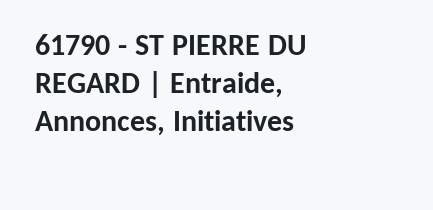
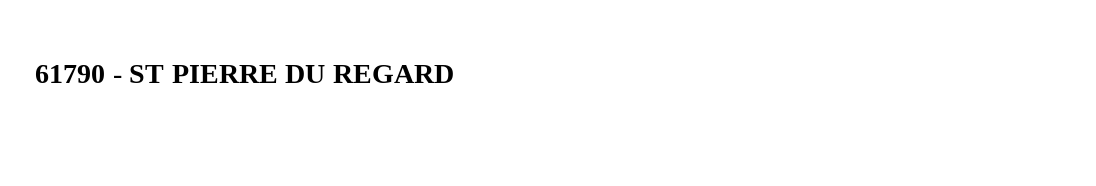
- 61790 - ST PIERRE DU REGARD | Entraide, Annonces, Initiatives
+ 61790 - ST PIERRE DU REGARD

